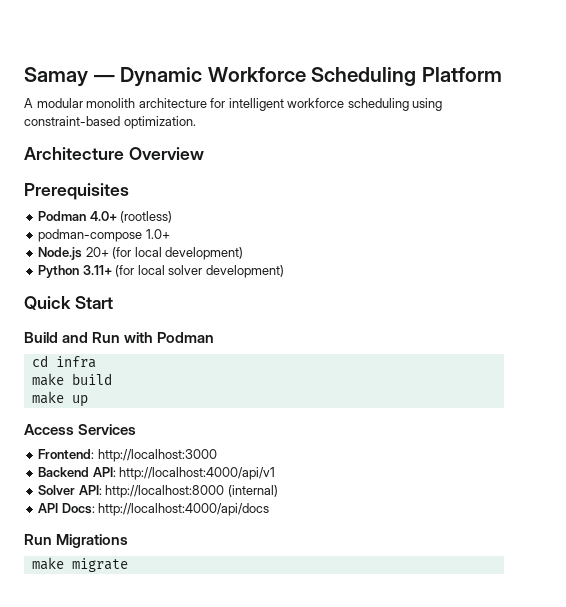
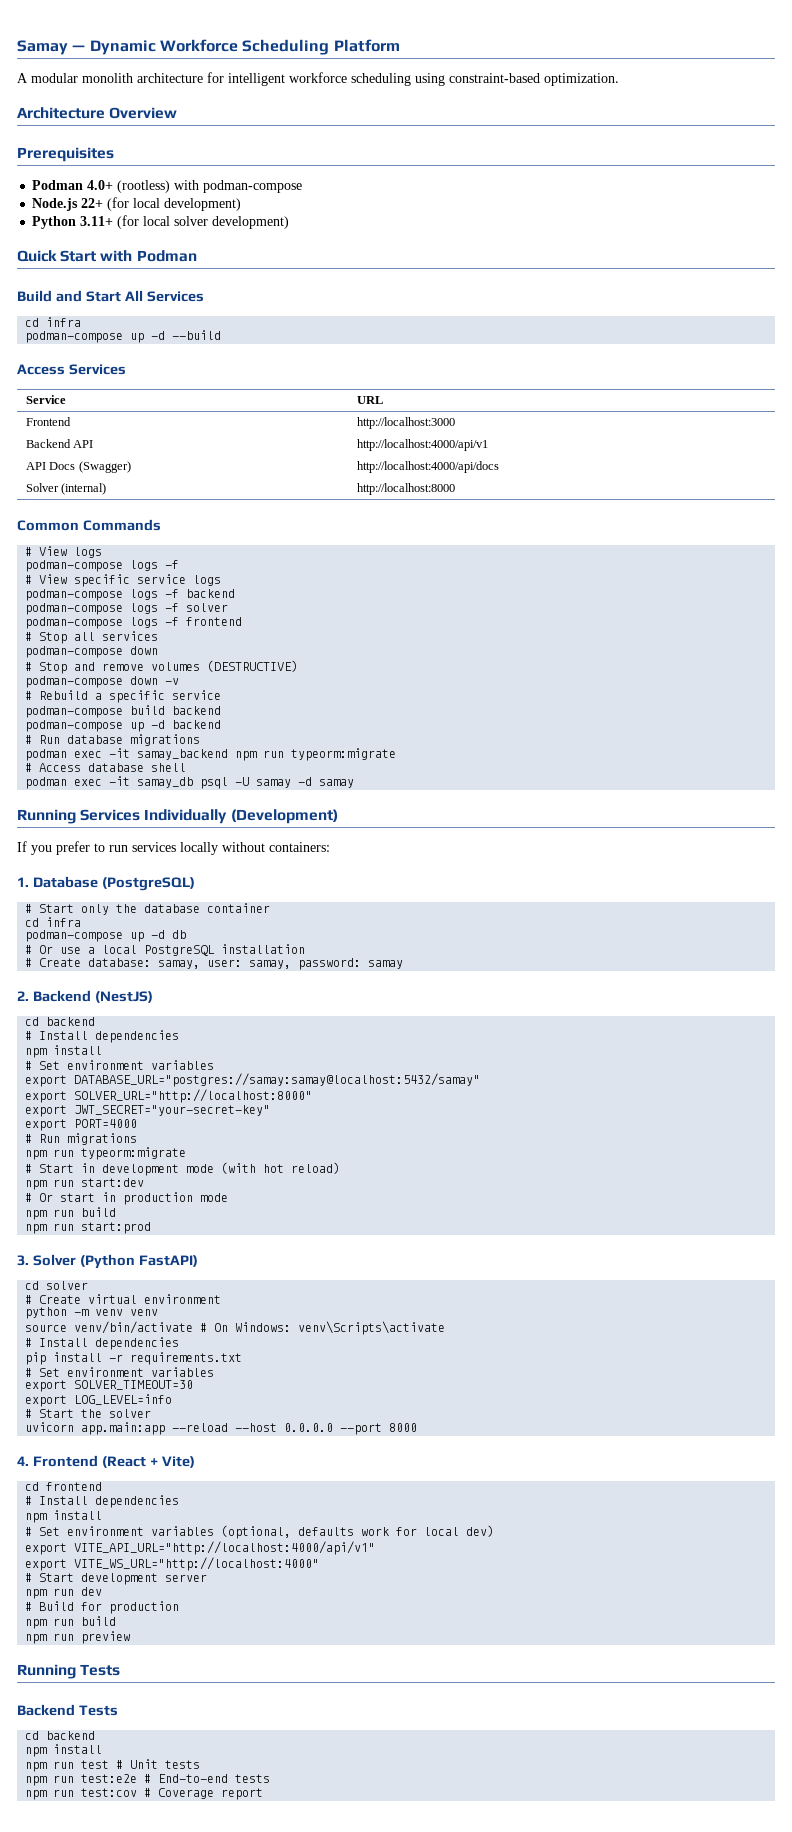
- Podman 4.0+ (rootless)
- podman-compose 1.0+
+ Podman 4.0+ (rootless) with podman-compose
- Node.js 20+ (for local development)
+ Node.js 22+ (for local development)
- Quick Start
+ Quick Start with Podman
- Build and Run with Podman
+ Build and Start All Services
  cd infra
- make build
- make up
+ podman-compose up -d --build
- Frontend: http://localhost:3000
- Backend API: http://localhost:4000/api/v1
- Solver API: http://localhost:8000 (internal)
- API Docs: http://localhost:4000/api/docs
- Run Migrations
- make migrate
+ Service | URL
+ Frontend | http://localhost:3000
+ Backend API | http://localhost:4000/api/v1
+ API Docs (Swagger) | http://localhost:4000/api/docs
+ Solver (internal) | http://localhost:8000
+ Common Commands
+ # View logs
+ podman-compose logs -f
+ # View specific service logs
+ podman-compose logs -f backend
+ podman-compose logs -f solver
+ podman-compose logs -f frontend
+ # Stop all services
+ podman-compose down
+ # Stop and remove volumes (DESTRUCTIVE)
+ podman-compose down -v
+ # Rebuild a specific service
+ podman-compose build backend
+ podman-compose up -d backend
+ # Run database migrations
+ podman exec -it samay_backend npm run typeorm:migrate
+ # Access database shell
+ podman exec -it samay_db psql -U samay -d samay
+ Running Services Individually (Development)
+ If you prefer to run services locally without containers:
+ 1. Database (PostgreSQL)
+ # Start only the database container
+ cd infra
+ podman-compose up -d db
+ # Or use a local PostgreSQL installation
+ # Create database: samay, user: samay, password: samay
+ 2. Backend (NestJS)
+ cd backend
+ # Install dependencies
+ npm install
+ # Set environment variables
+ export DATABASE_URL="postgres://samay:samay@localhost:5432/samay"
+ export SOLVER_URL="http://localhost:8000"
+ export JWT_SECRET="your-secret-key"
+ export PORT=4000
+ # Run migrations
+ npm run typeorm:migrate
+ # Start in development mode (with hot reload)
+ npm run start:dev
+ # Or start in production mode
+ npm run build
+ npm run start:prod
+ 3. Solver (Python FastAPI)
+ cd solver
+ # Create virtual environment
+ python -m venv venv
+ source venv/bin/activate # On Windows: venv\Scripts\activate
+ # Install dependencies
+ pip install -r requirements.txt
+ # Set environment variables
+ export SOLVER_TIMEOUT=30
+ export LOG_LEVEL=info
+ # Start the solver
+ uvicorn app.main:app --reload --host 0.0.0.0 --port 8000
+ 4. Frontend (React + Vite)
+ cd frontend
+ # Install dependencies
+ npm install
+ # Set environment variables (optional, defaults work for local dev)
+ export VITE_API_URL="http://localhost:4000/api/v1"
+ export VITE_WS_URL="http://localhost:4000"
+ # Start development server
+ npm run dev
+ # Build for production
+ npm run build
+ npm run preview
+ Running Tests
+ Backend Tests
+ cd backend
+ npm install
+ npm run test # Unit tests
+ npm run test:e2e # End-to-end tests
+ npm run test:cov # Coverage report

